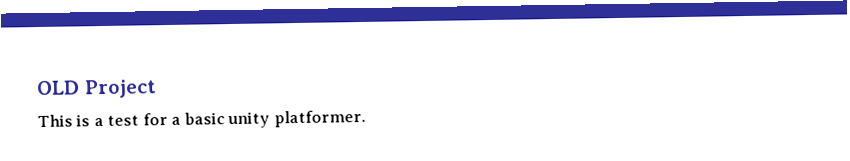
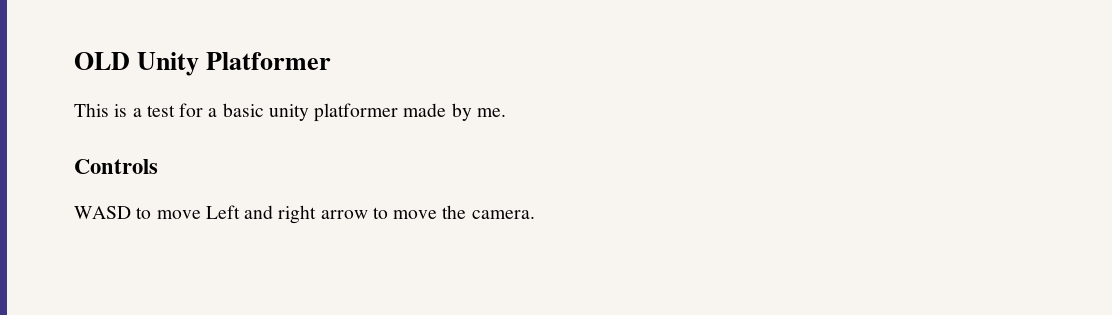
- OLD Project
+ OLD Unity Platformer
- This is a test for a basic unity platformer.
+ This is a test for a basic unity platformer made by me.
+ Controls
+ WASD to move Left and right arrow to move the camera.

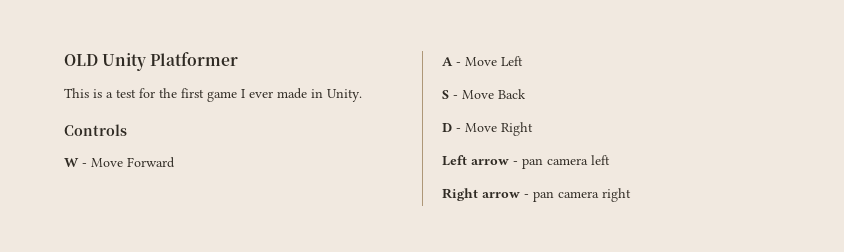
- This is a test for a basic unity platformer made by me.
+ This is a test for the first game I ever made in Unity.
  Controls
- WASD to move Left and right arrow to move the camera.
+ W - Move Forward
+ A - Move Left
+ S - Move Back
+ D - Move Right
+ Left arrow - pan camera left
+ Right arrow - pan camera right

